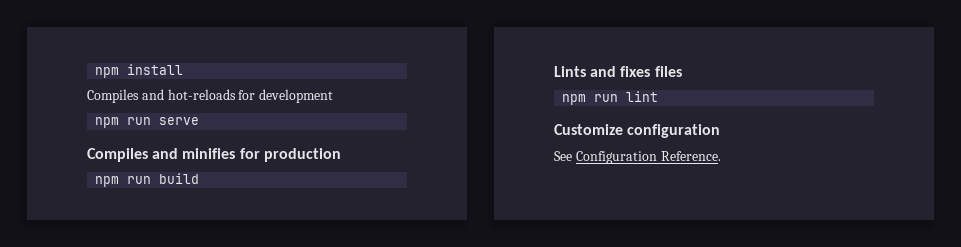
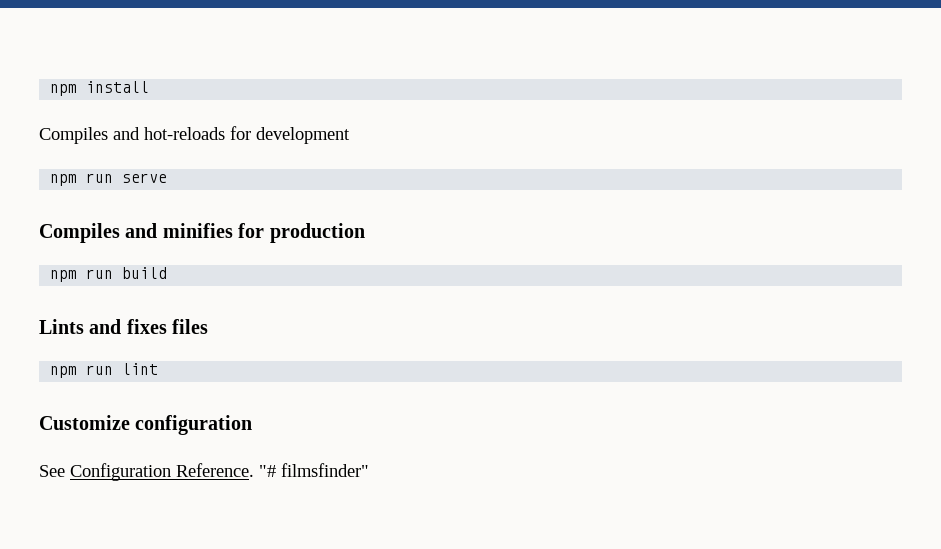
+ "# filmsfinder"

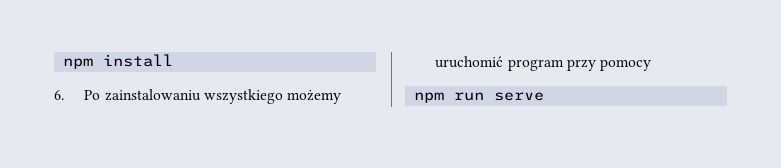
- Compiles and hot-reloads for development
+ 6. Po zainstalowaniu wszystkiego możemy uruchomić program przy pomocy
  npm run serve
- Compiles and minifies for production
- npm run build
- Lints and fixes files
- npm run lint
- Customize configuration
- See Configuration Reference. "# filmsfinder"

